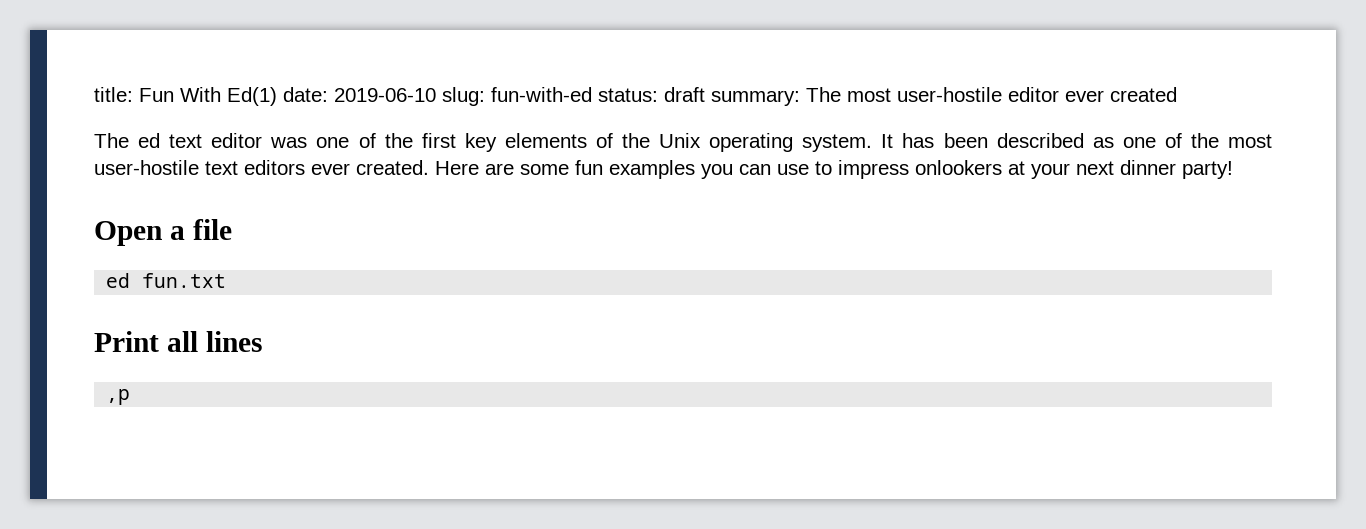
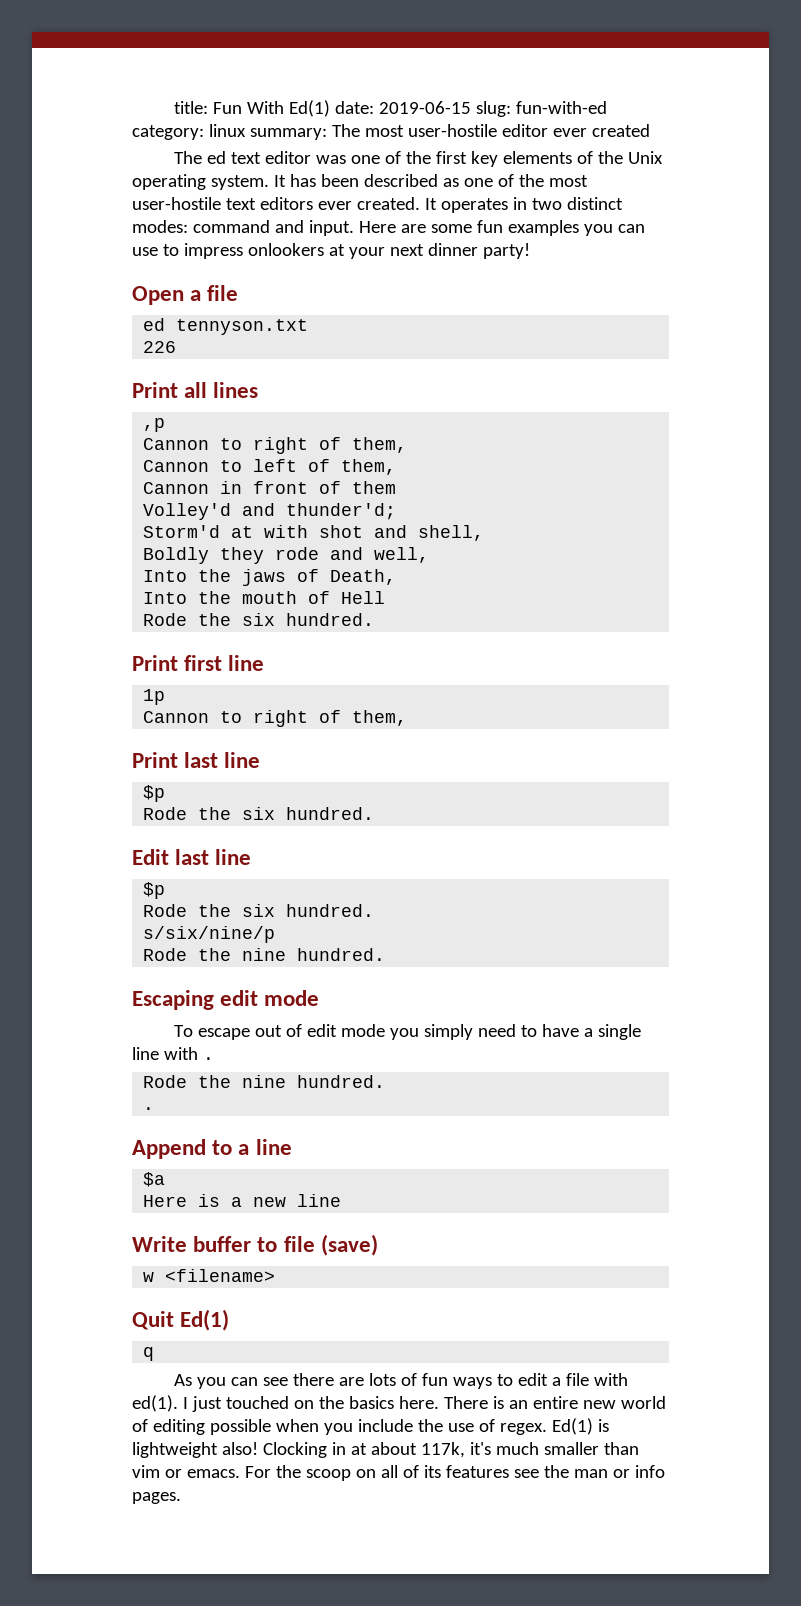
- title: Fun With Ed(1) date: 2019-06-10 slug: fun-with-ed status: draft summary: The most user-hostile editor ever created
+ title: Fun With Ed(1) date: 2019-06-15 slug: fun-with-ed category: linux summary: The most user-hostile editor ever created
+ It operates in two distinct modes: command and input.
- ed fun.txt
+ ed tennyson.txt
+ 226
  ,p
+ Cannon to right of them,
+ Cannon to left of them,
+ Cannon in front of them
+ Volley'd and thunder'd;
+ Storm'd at with shot and shell,
+ Boldly they rode and well,
+ Into the jaws of Death,
+ Into the mouth of Hell
+ Rode the six hundred.
+ Print first line
+ 1p
+ Cannon to right of them,
+ Print last line
+ $p
+ Rode the six hundred.
+ Edit last line
+ $p
+ Rode the six hundred.
+ s/six/nine/p
+ Rode the nine hundred.
+ Escaping edit mode
+ To escape out of edit mode you simply need to have a single line with .
+ Rode the nine hundred.
+ .
+ Append to a line
+ $a
+ Here is a new line
+ Write buffer to file (save)
+ w <filename>
+ Quit Ed(1)
+ q
+ As you can see there are lots of fun ways to edit a file with ed(1). I just touched on the basics here. There is an entire new world of editing possible when you include the use of regex. Ed(1) is lightweight also! Clocking in at about 117k, it's much smaller than vim or emacs. For the scoop on all of its features see the man or info pages.

